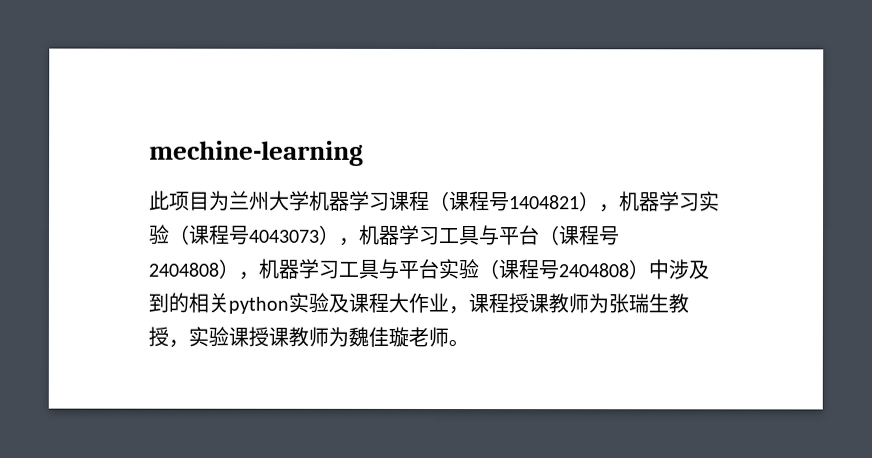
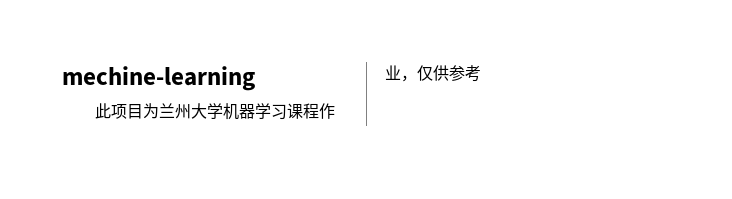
- 此项目为兰州大学机器学习课程（课程号1404821），机器学习实验（课程号4043073），机器学习工具与平台（课程号2404808），机器学习工具与平台实验（课程号2404808）中涉及到的相关python实验及课程大作业，课程授课教师为张瑞生教授，实验课授课教师为魏佳璇老师。
+ 此项目为兰州大学机器学习课程作业，仅供参考

